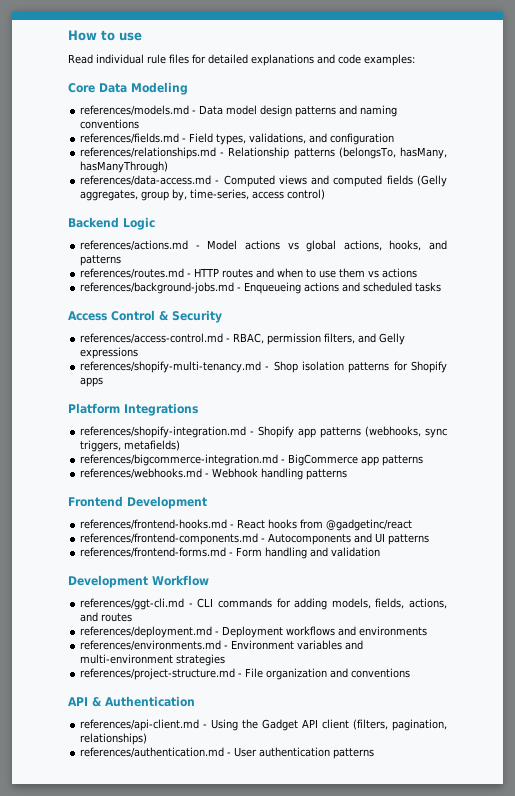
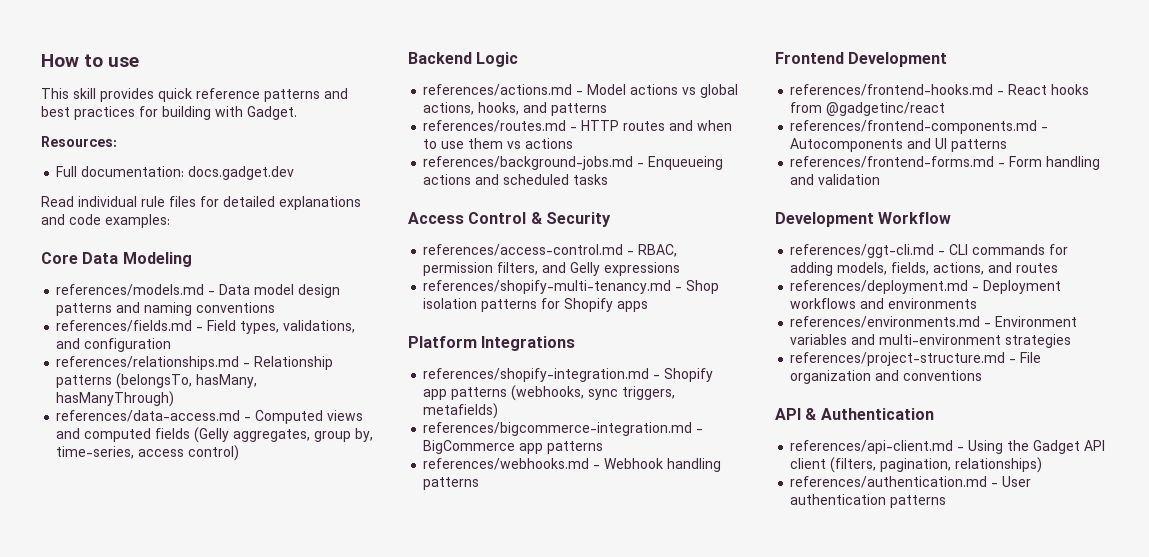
+ This skill provides quick reference patterns and best practices for building with Gadget.
+ Resources:
+ Full documentation: docs.gadget.dev

